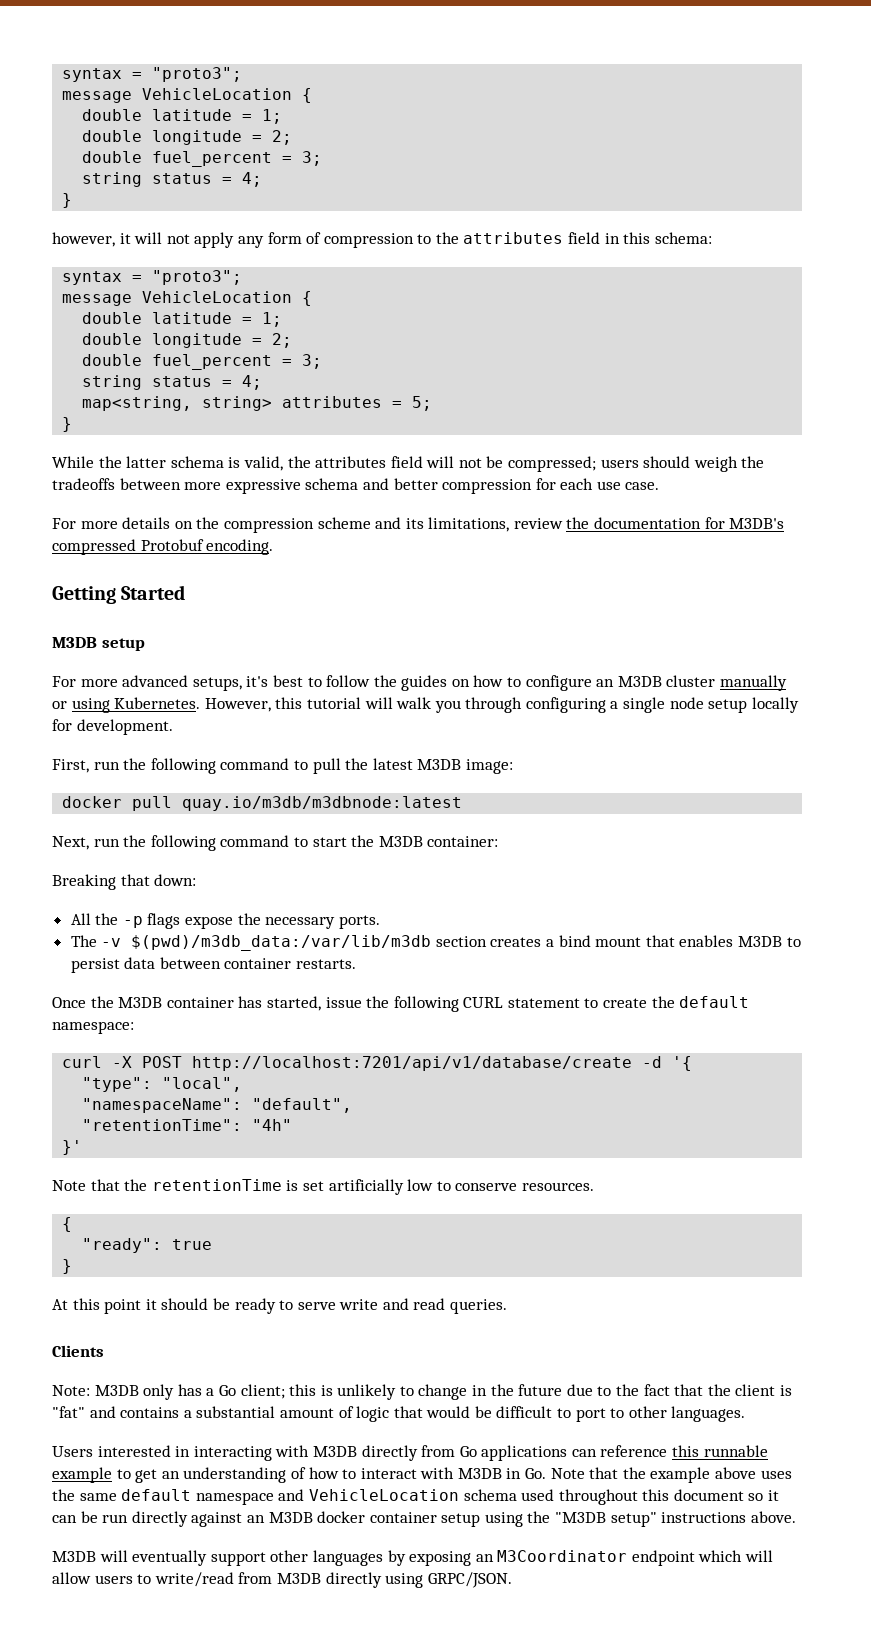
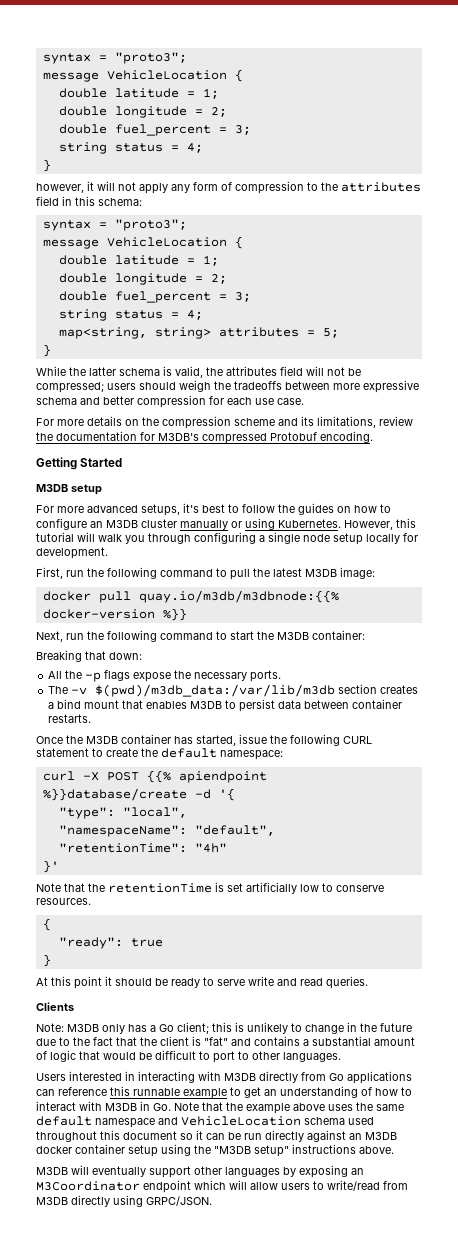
- docker pull quay.io/m3db/m3dbnode:latest
+ docker pull quay.io/m3db/m3dbnode:{{% docker-version %}}
- curl -X POST http://localhost:7201/api/v1/database/create -d '{
+ curl -X POST {{% apiendpoint %}}database/create -d '{

